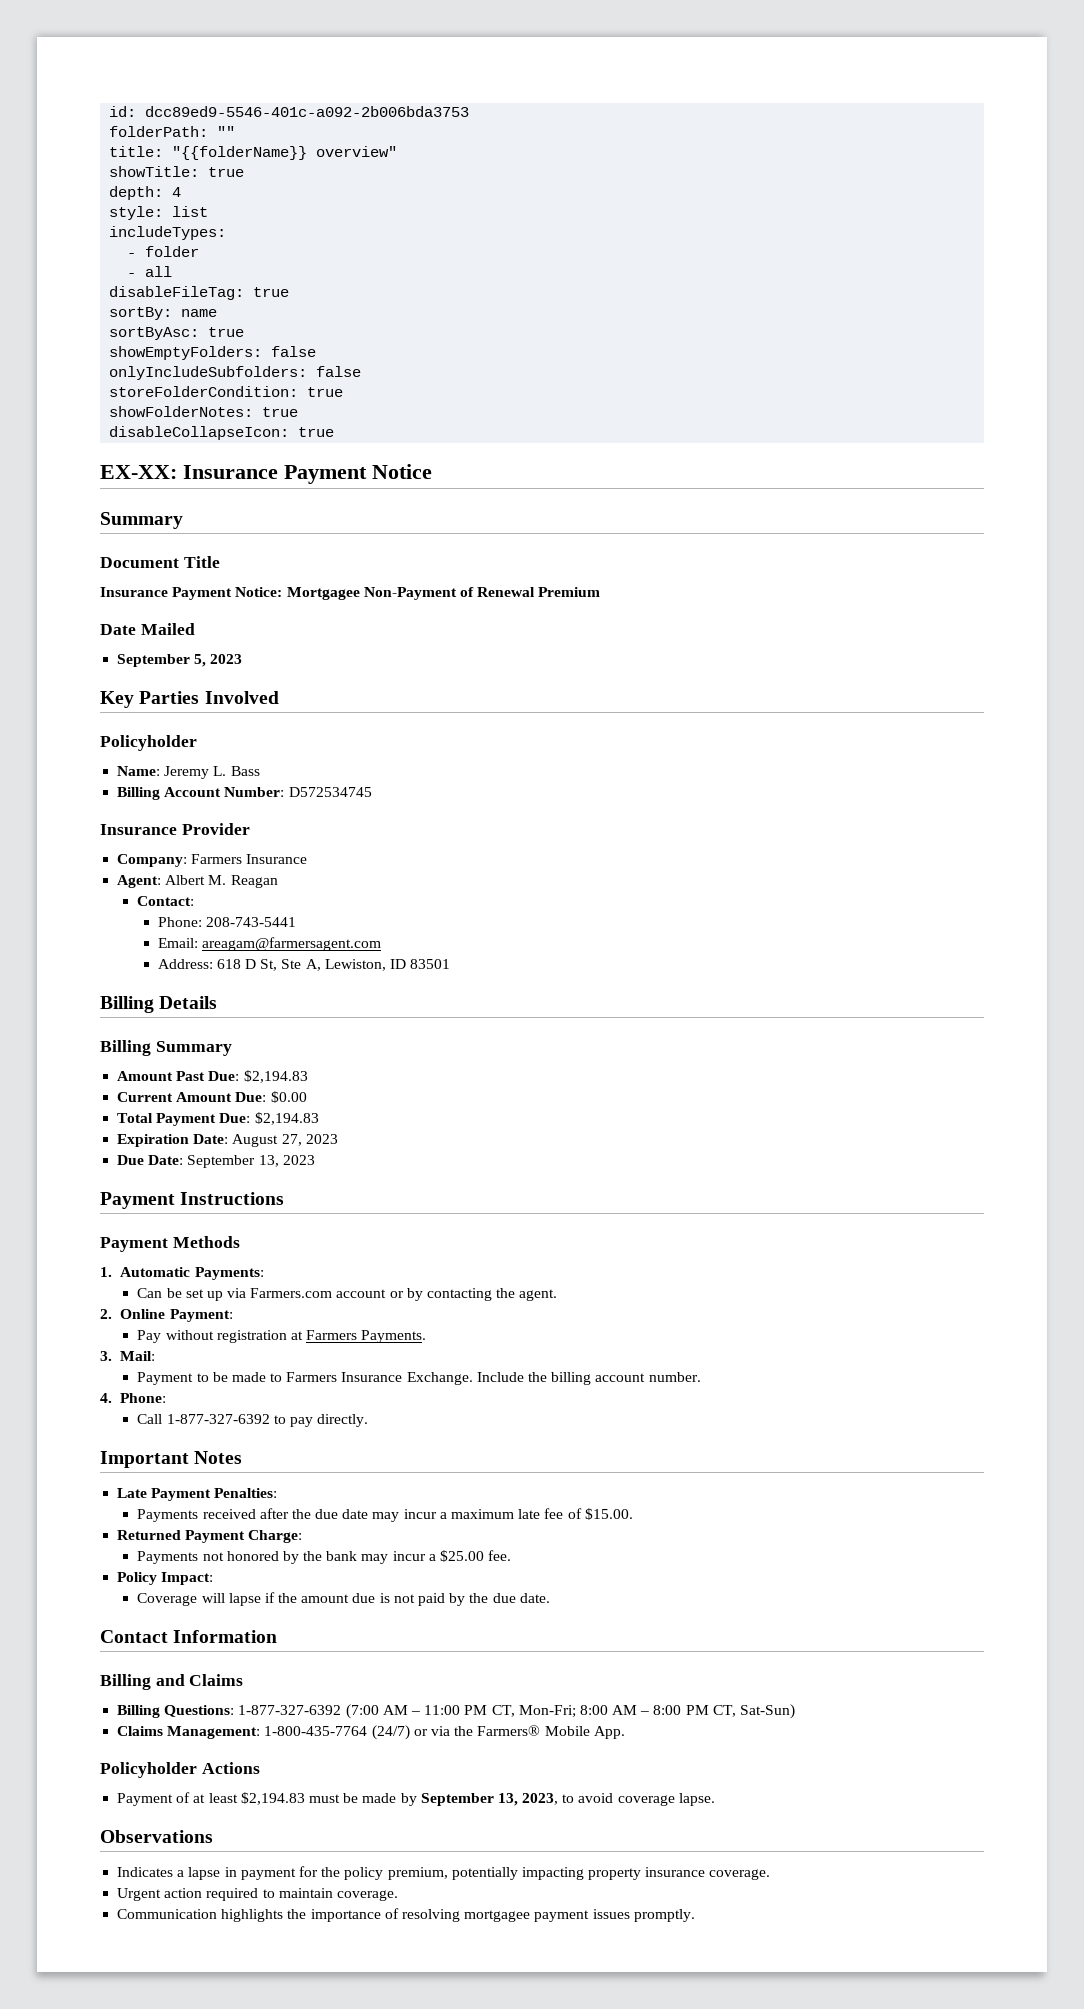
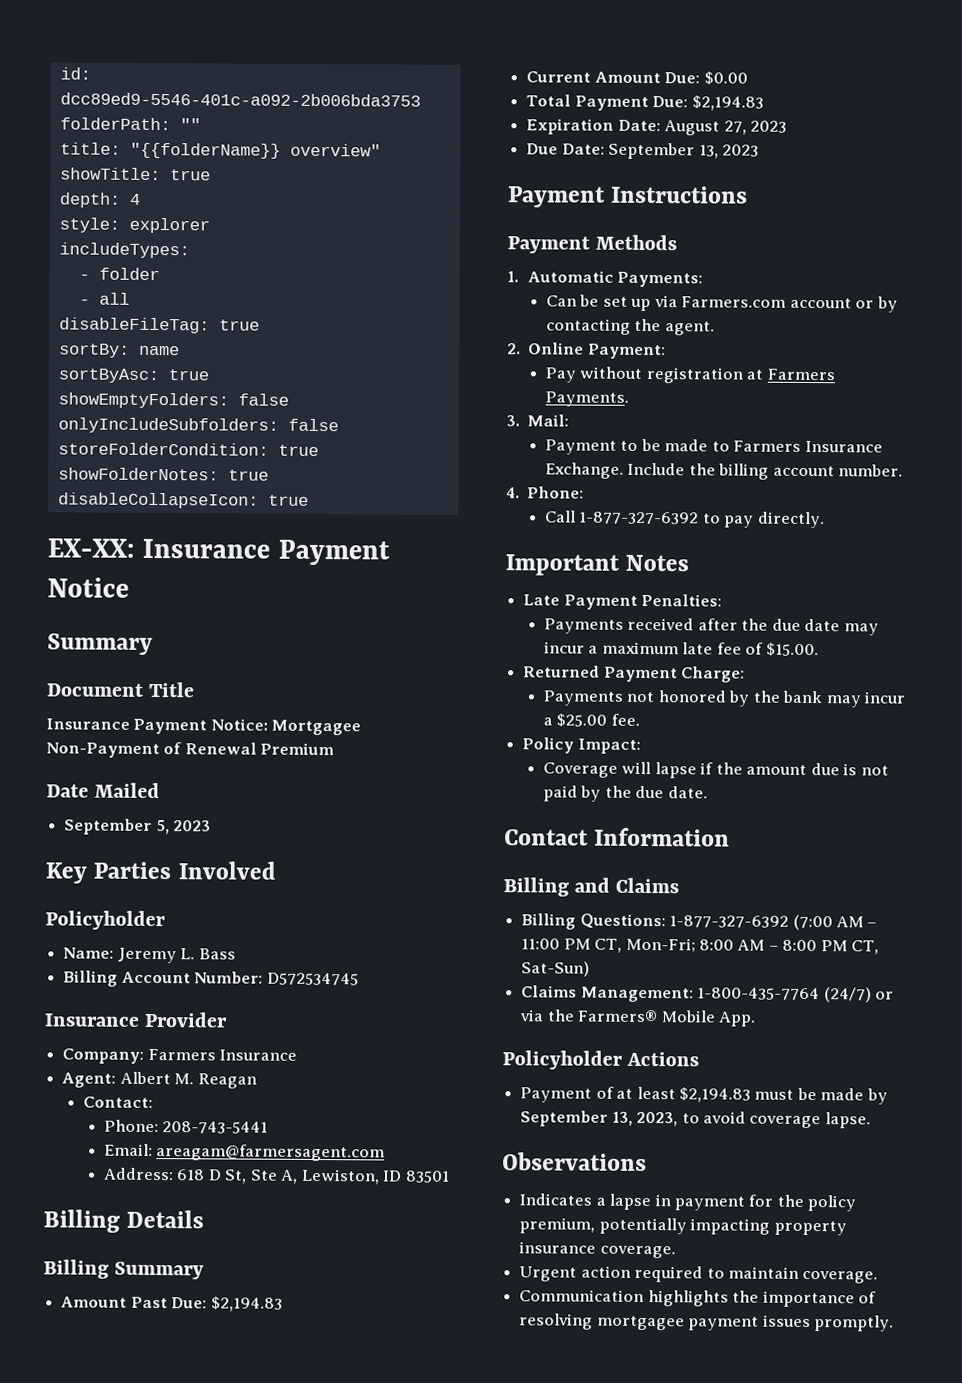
- style: list
+ style: explorer

